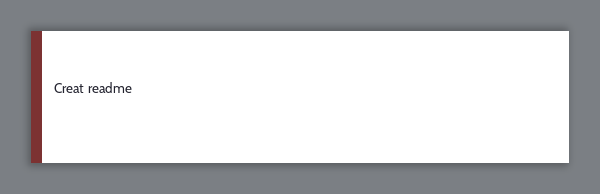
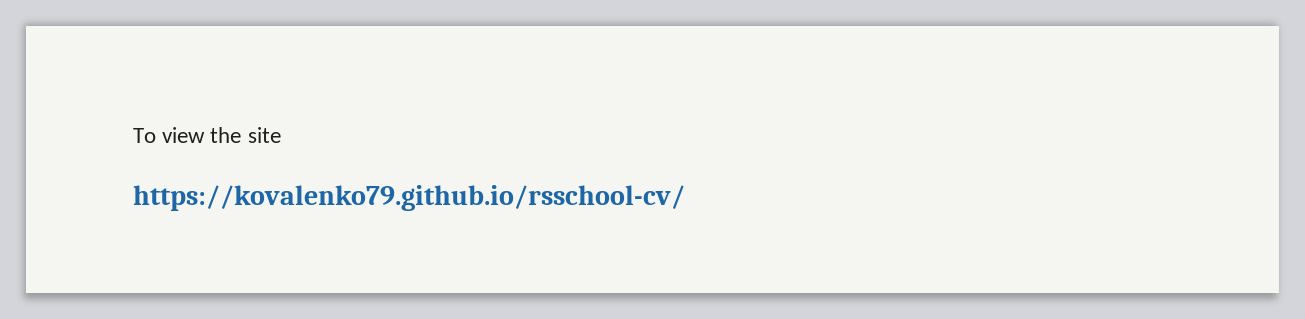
- Creat readme
+ To view the site
+ https://kovalenko79.github.io/rsschool-cv/

